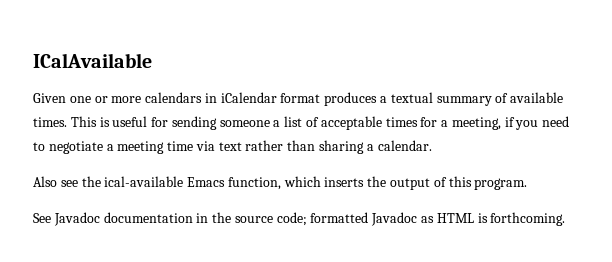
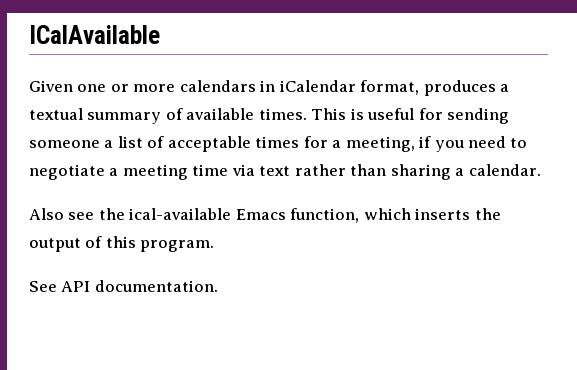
- Given one or more calendars in iCalendar format produces a textual summary of available times.
+ Given one or more calendars in iCalendar format, produces a textual summary of available times.
- See Javadoc documentation in the source code; formatted Javadoc as HTML is forthcoming.
+ See API documentation.

